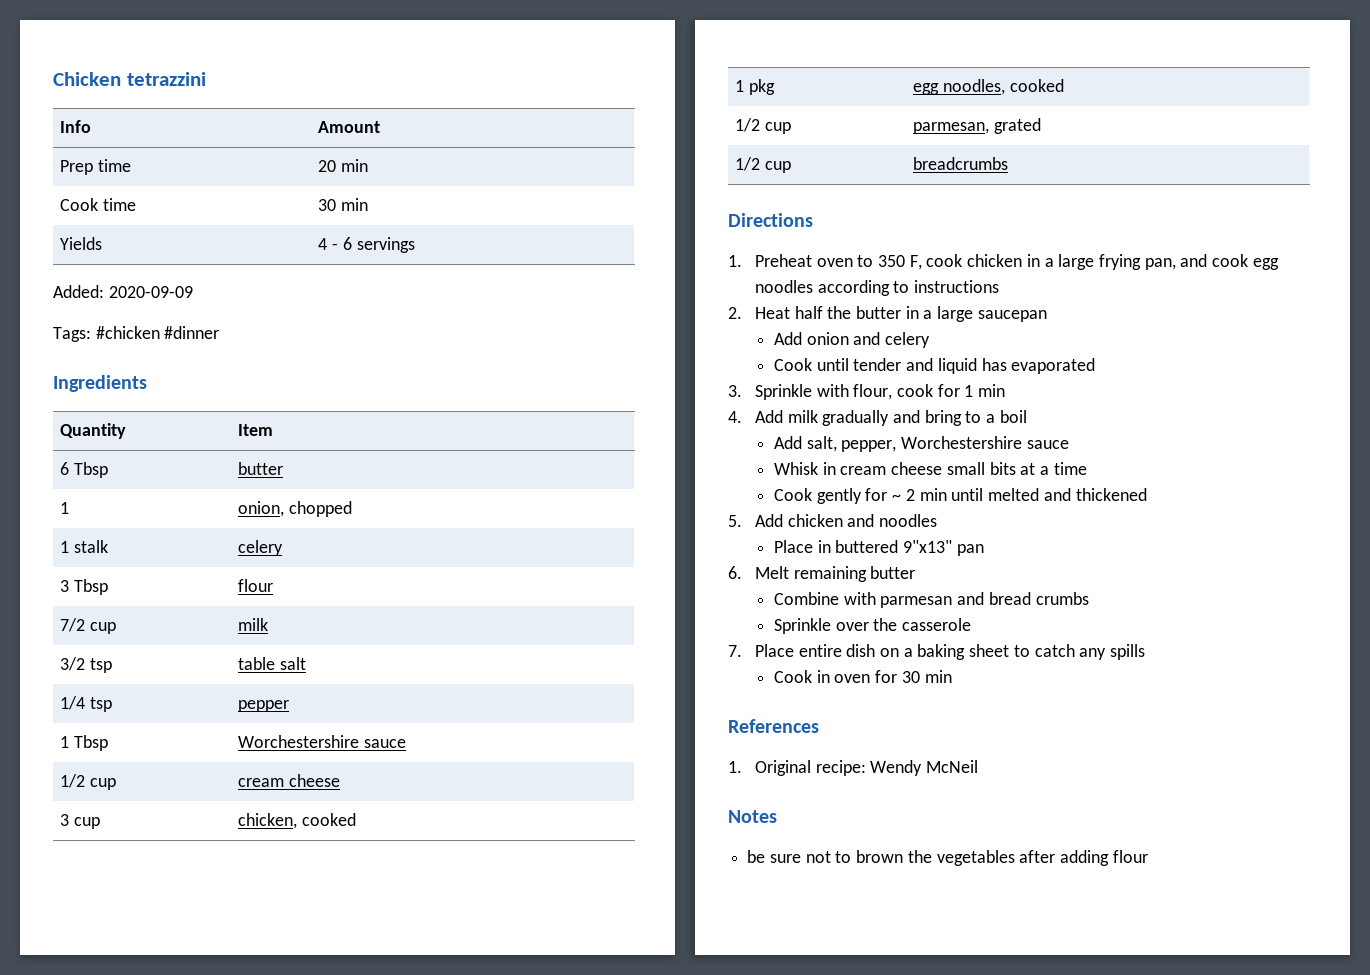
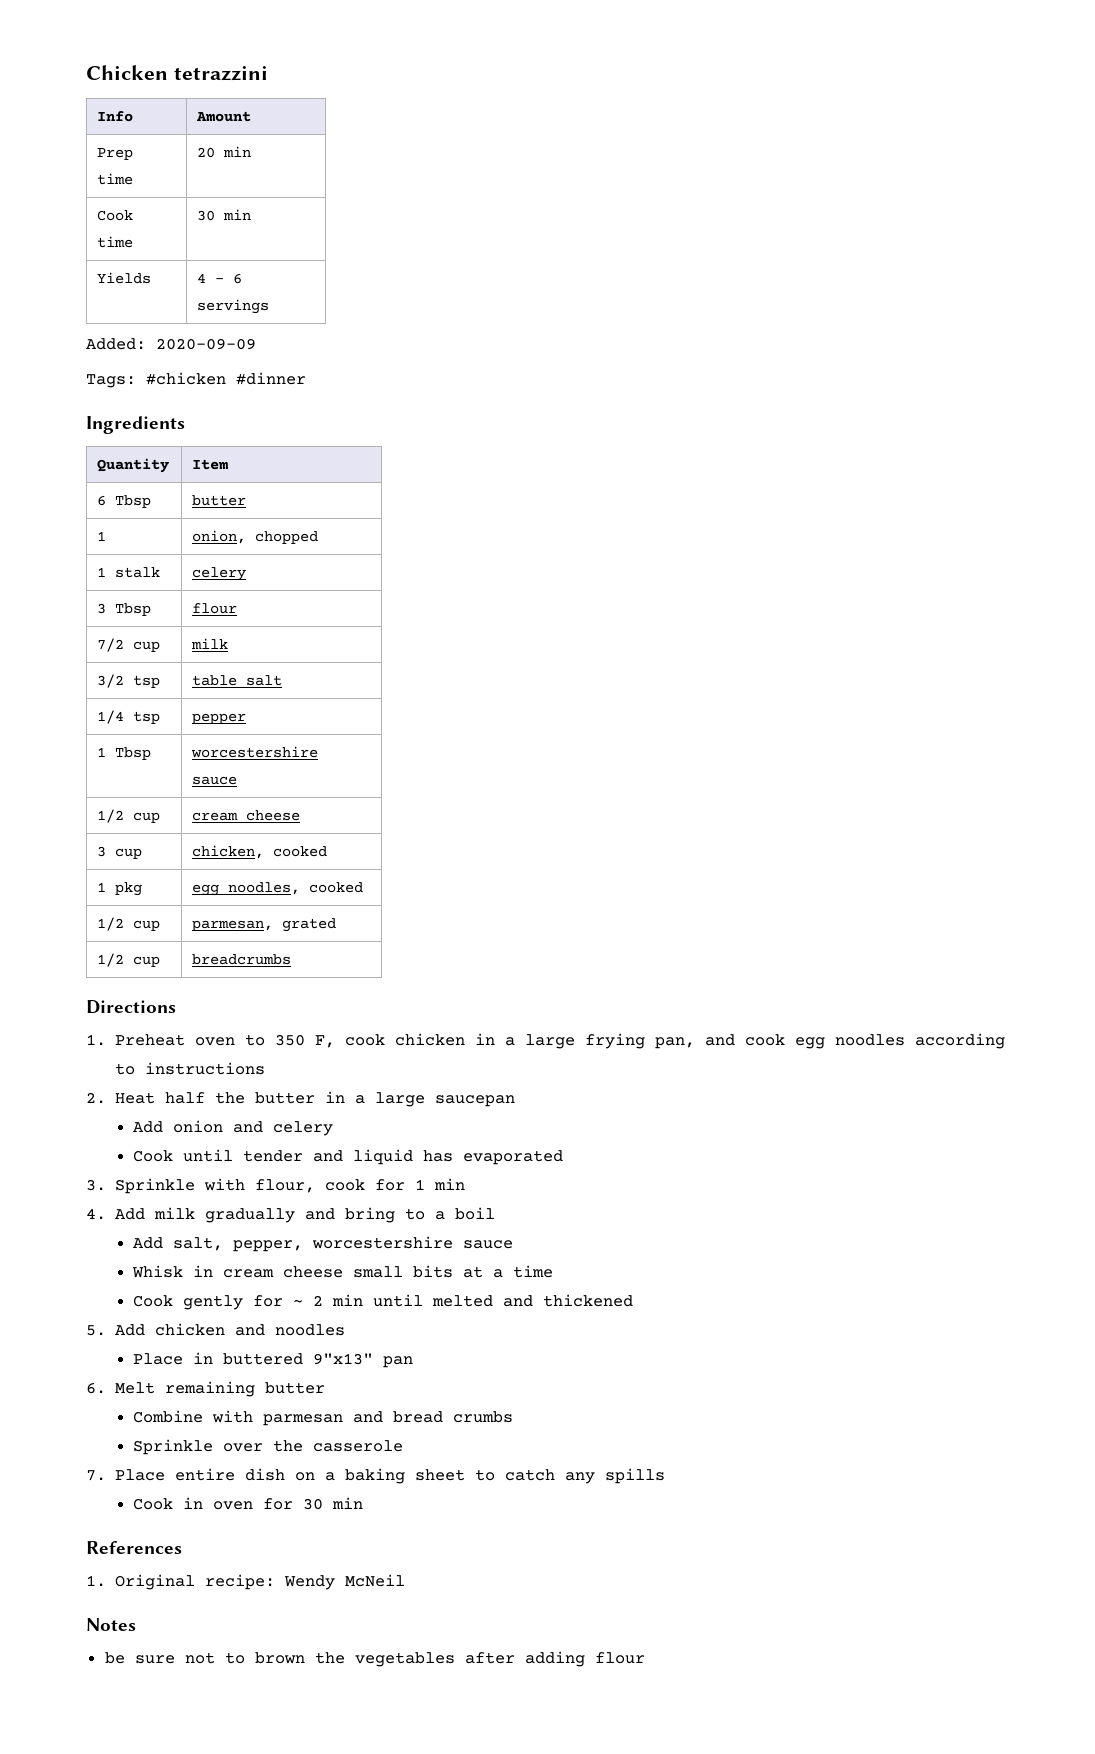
- 1 Tbsp | Worchestershire sauce
+ 1 Tbsp | worcestershire sauce
- Add salt, pepper, Worchestershire sauce
+ Add salt, pepper, worcestershire sauce

